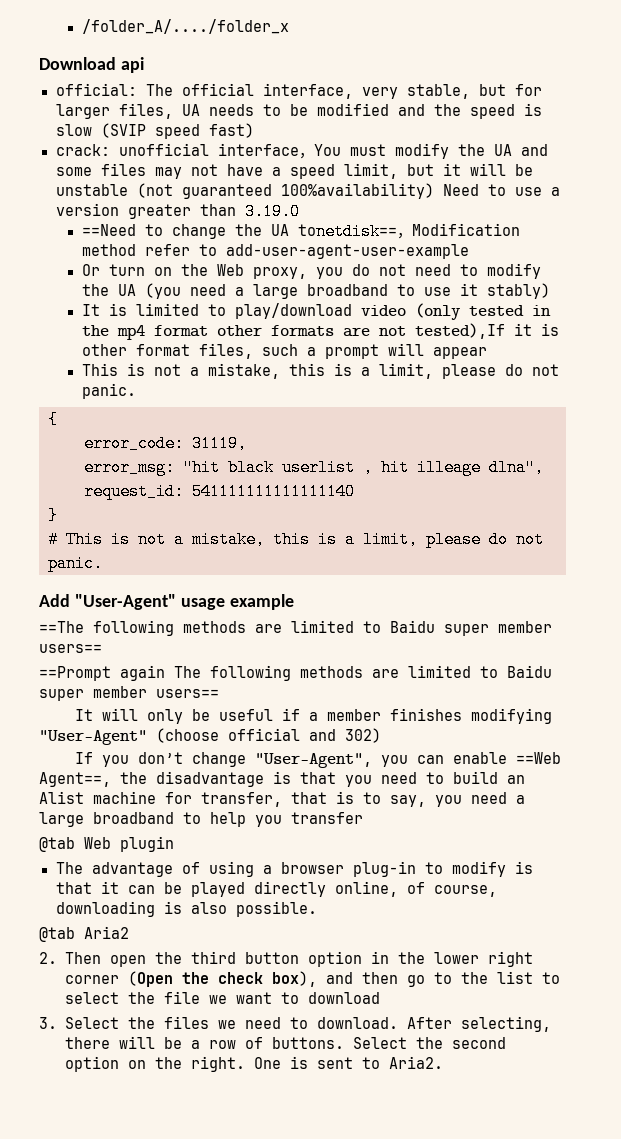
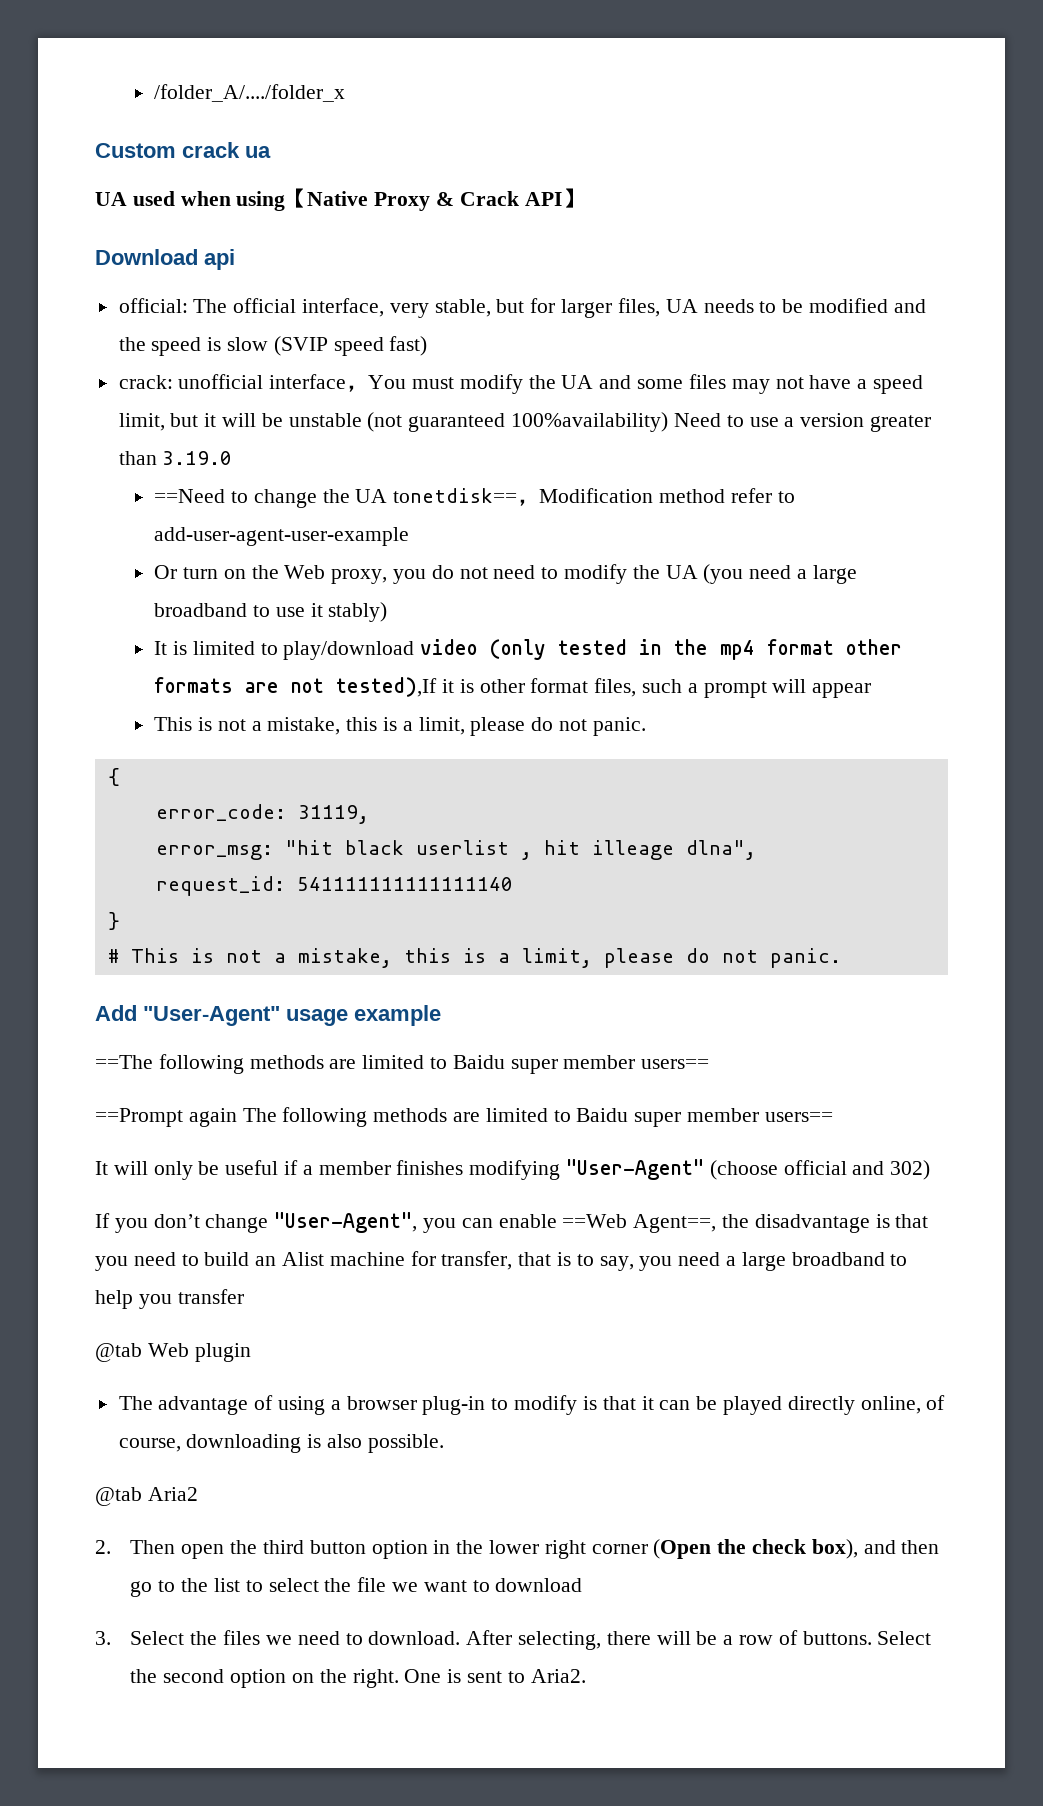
+ Custom crack ua
+ UA used when using【Native Proxy & Crack API】

